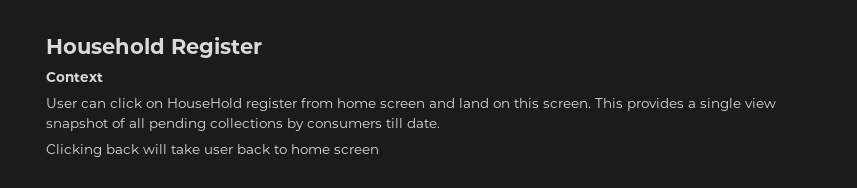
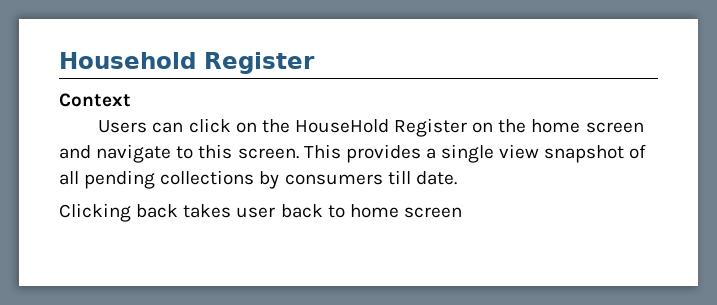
- User can click on HouseHold register from home screen and land on this screen.
+ Users can click on the HouseHold Register on the home screen and navigate to this screen.
- Clicking back will take user back to home screen
+ Clicking back takes user back to home screen

